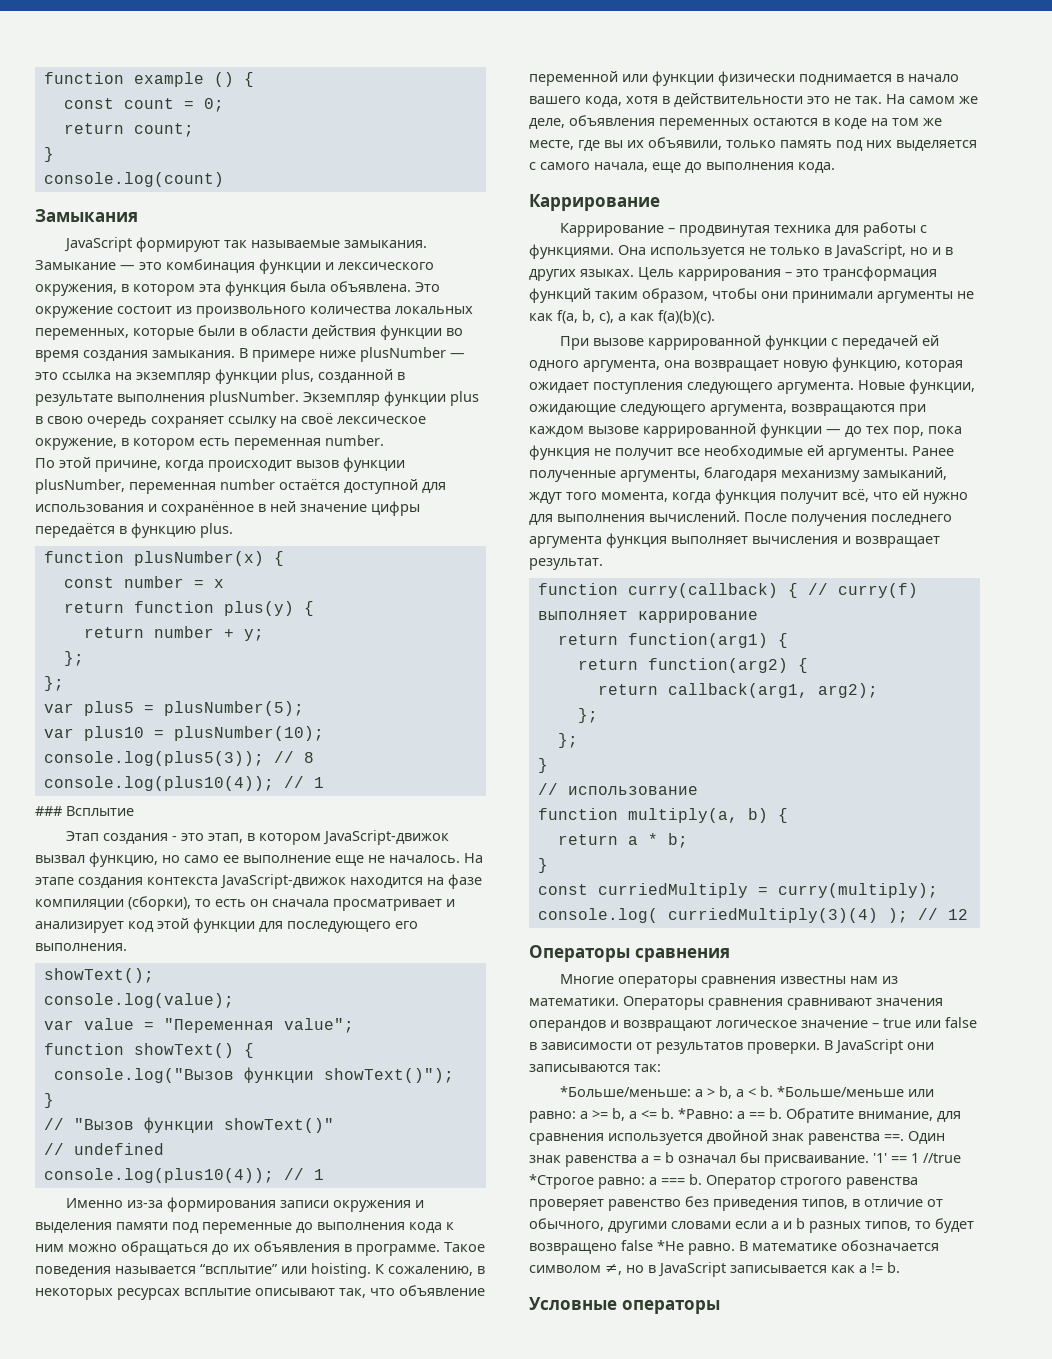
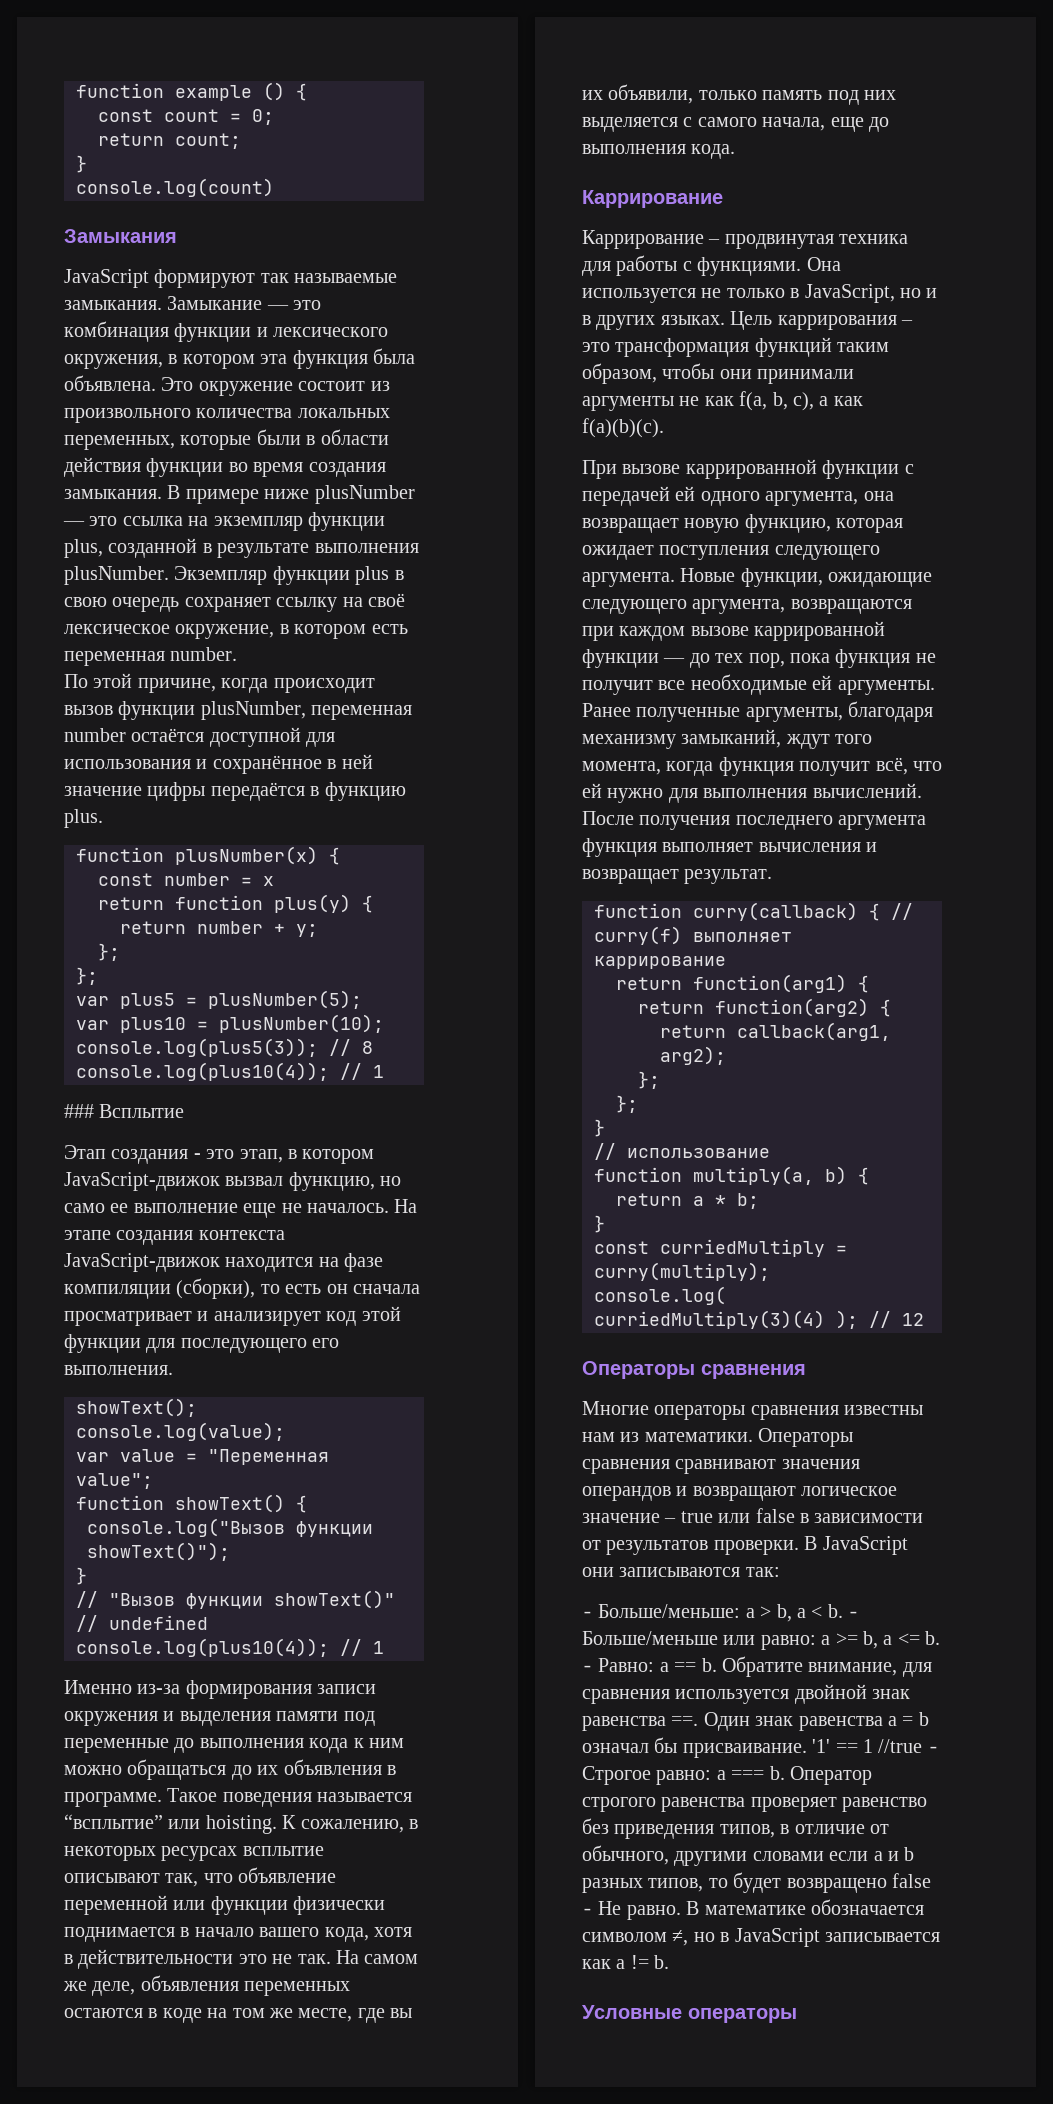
- *Больше/меньше: a > b, a < b.
+ - Больше/меньше: a > b, a < b.
- *Больше/меньше или равно: a >= b, a <= b.
+ - Больше/меньше или равно: a >= b, a <= b.
- *Равно: a == b.
+ - Равно: a == b.
- '1' == 1 //true *Строгое равно: a === b.
+ '1' == 1 //true - Строгое равно: a === b.
- Оператор строгого равенства проверяет равенство без приведения типов, в отличие от обычного, другими словами если a и b разных типов, то будет возвращено false *Не равно.
+ Оператор строгого равенства проверяет равенство без приведения типов, в отличие от обычного, другими словами если a и b разных типов, то будет возвращено false - Не равно.

